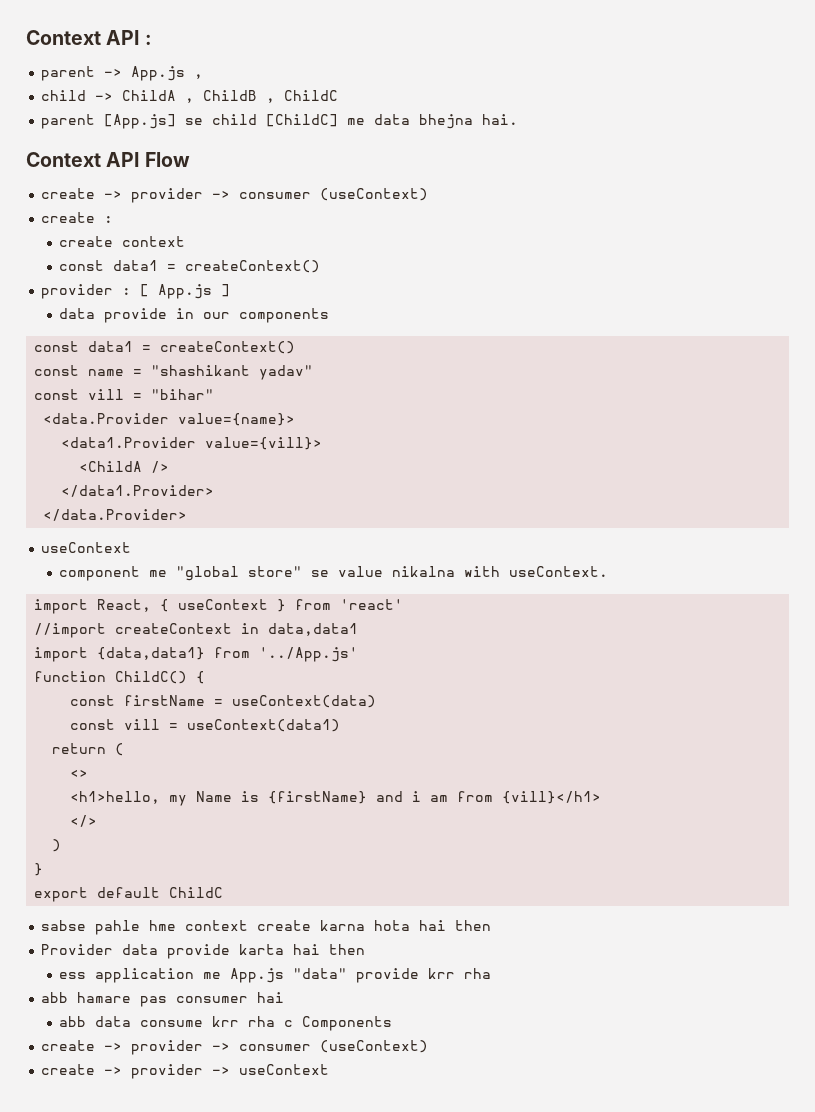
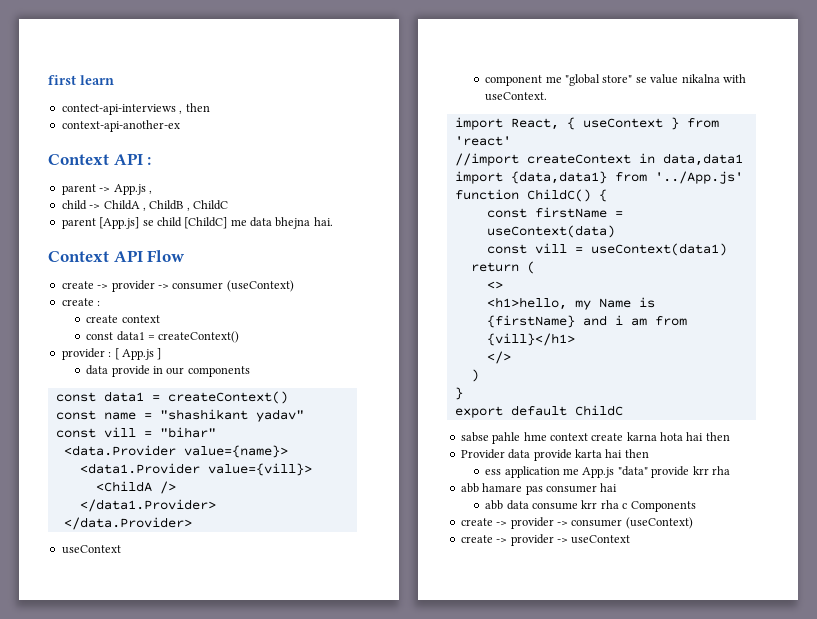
+ first learn
+ contect-api-interviews , then
+ context-api-another-ex

